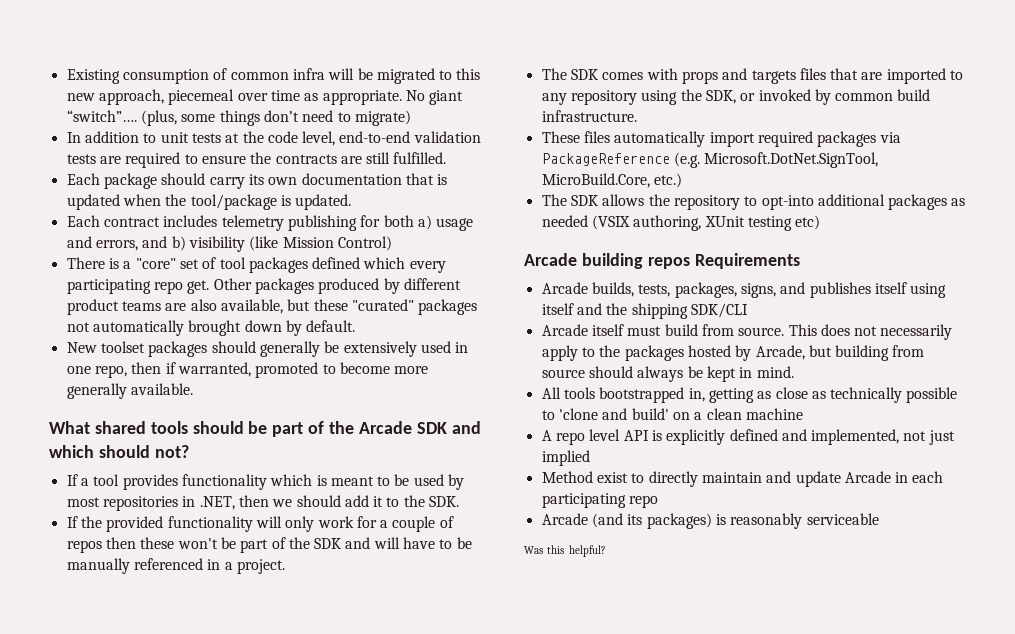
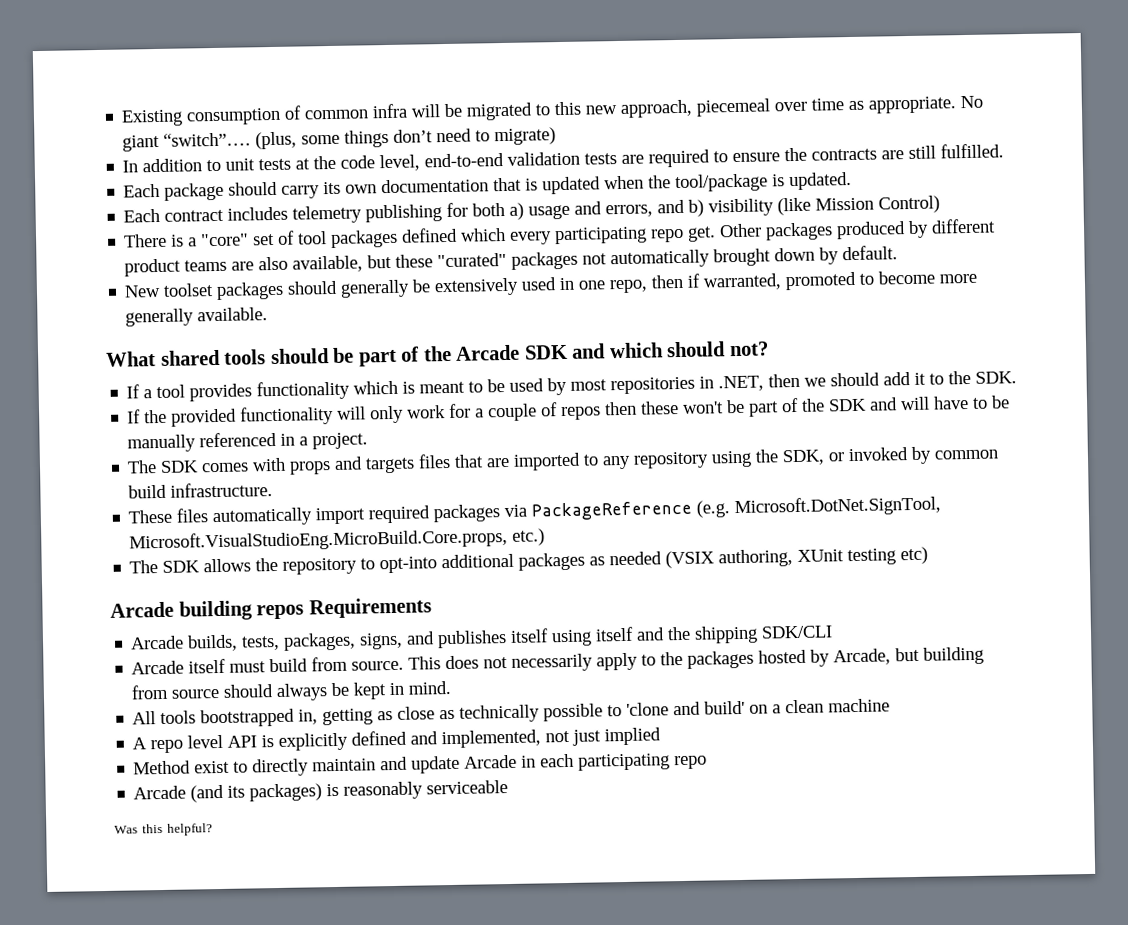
- These files automatically import required packages via PackageReference (e.g. Microsoft.DotNet.SignTool, MicroBuild.Core, etc.)
+ These files automatically import required packages via PackageReference (e.g. Microsoft.DotNet.SignTool, Microsoft.VisualStudioEng.MicroBuild.Core.props, etc.)

